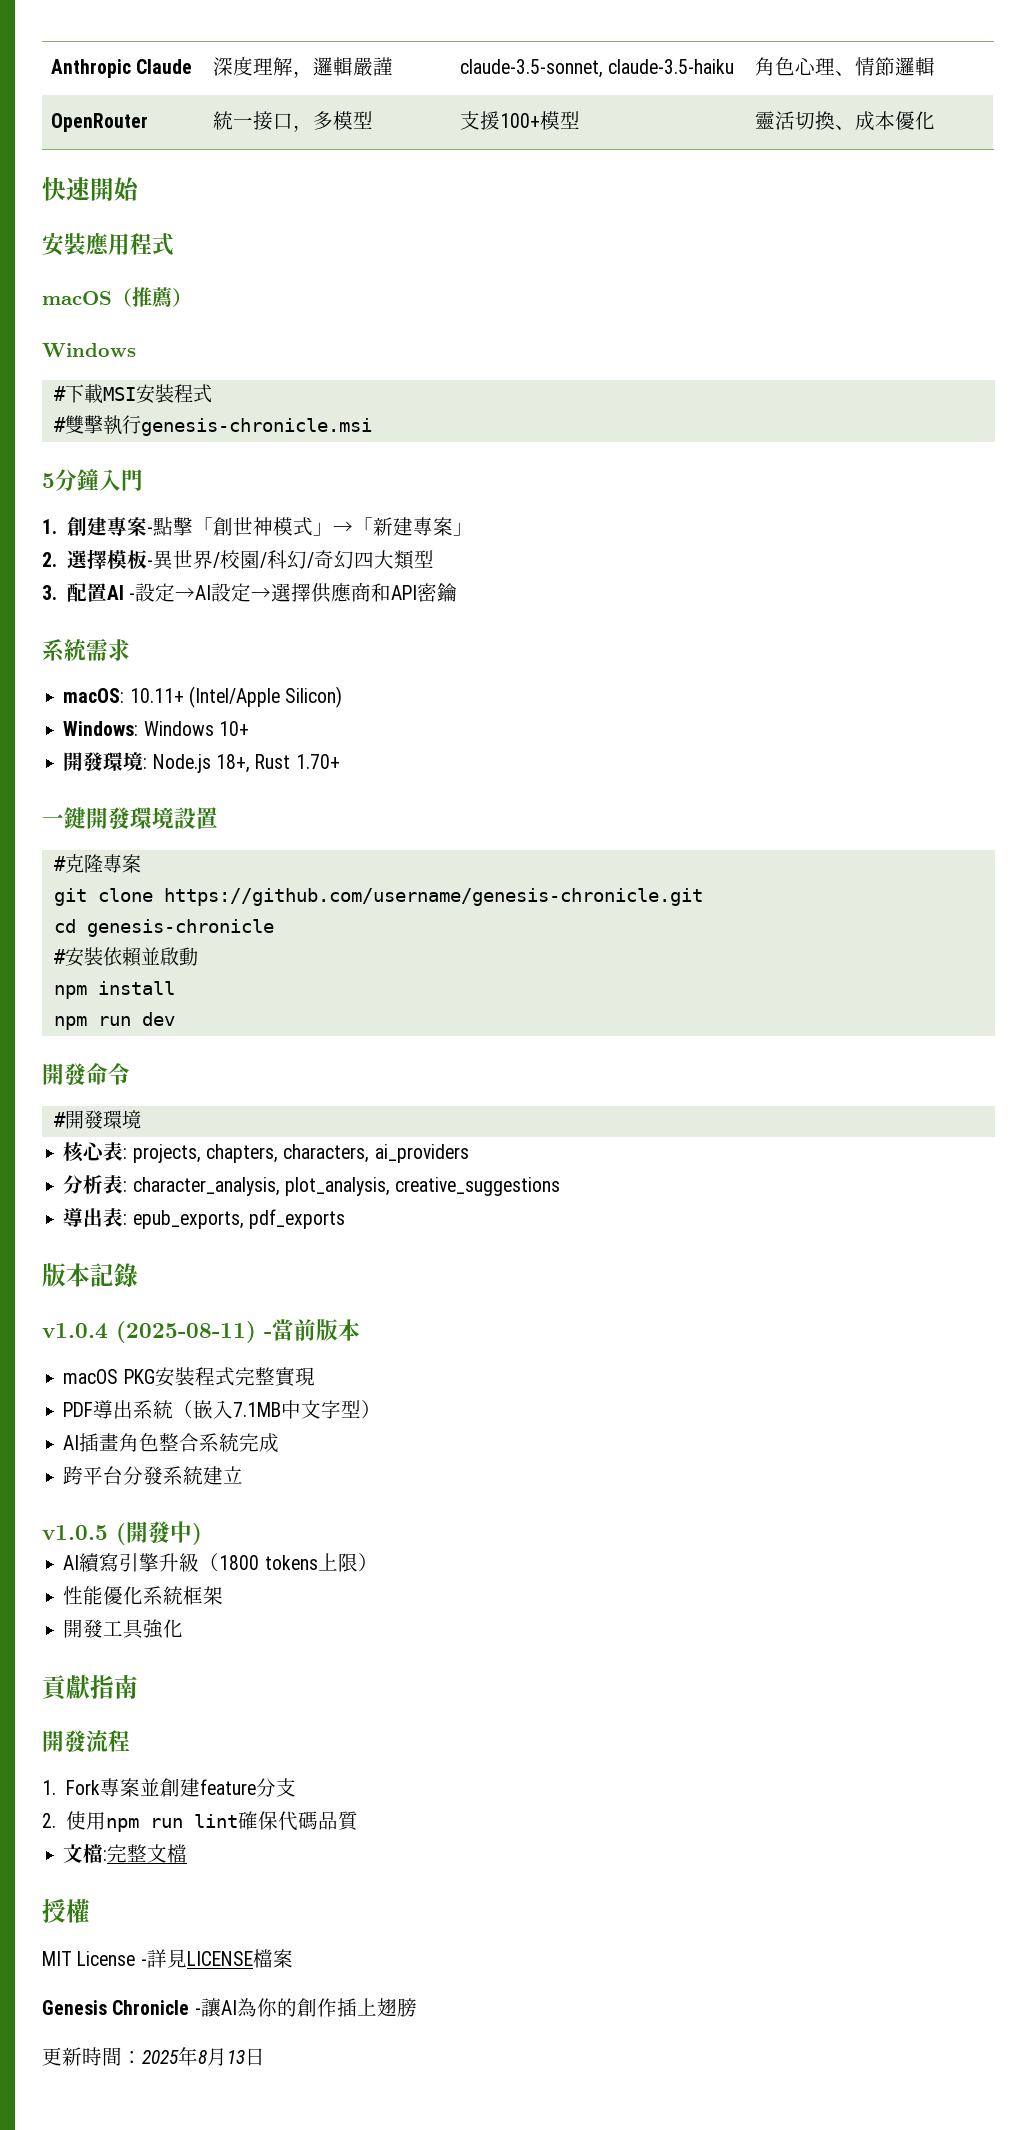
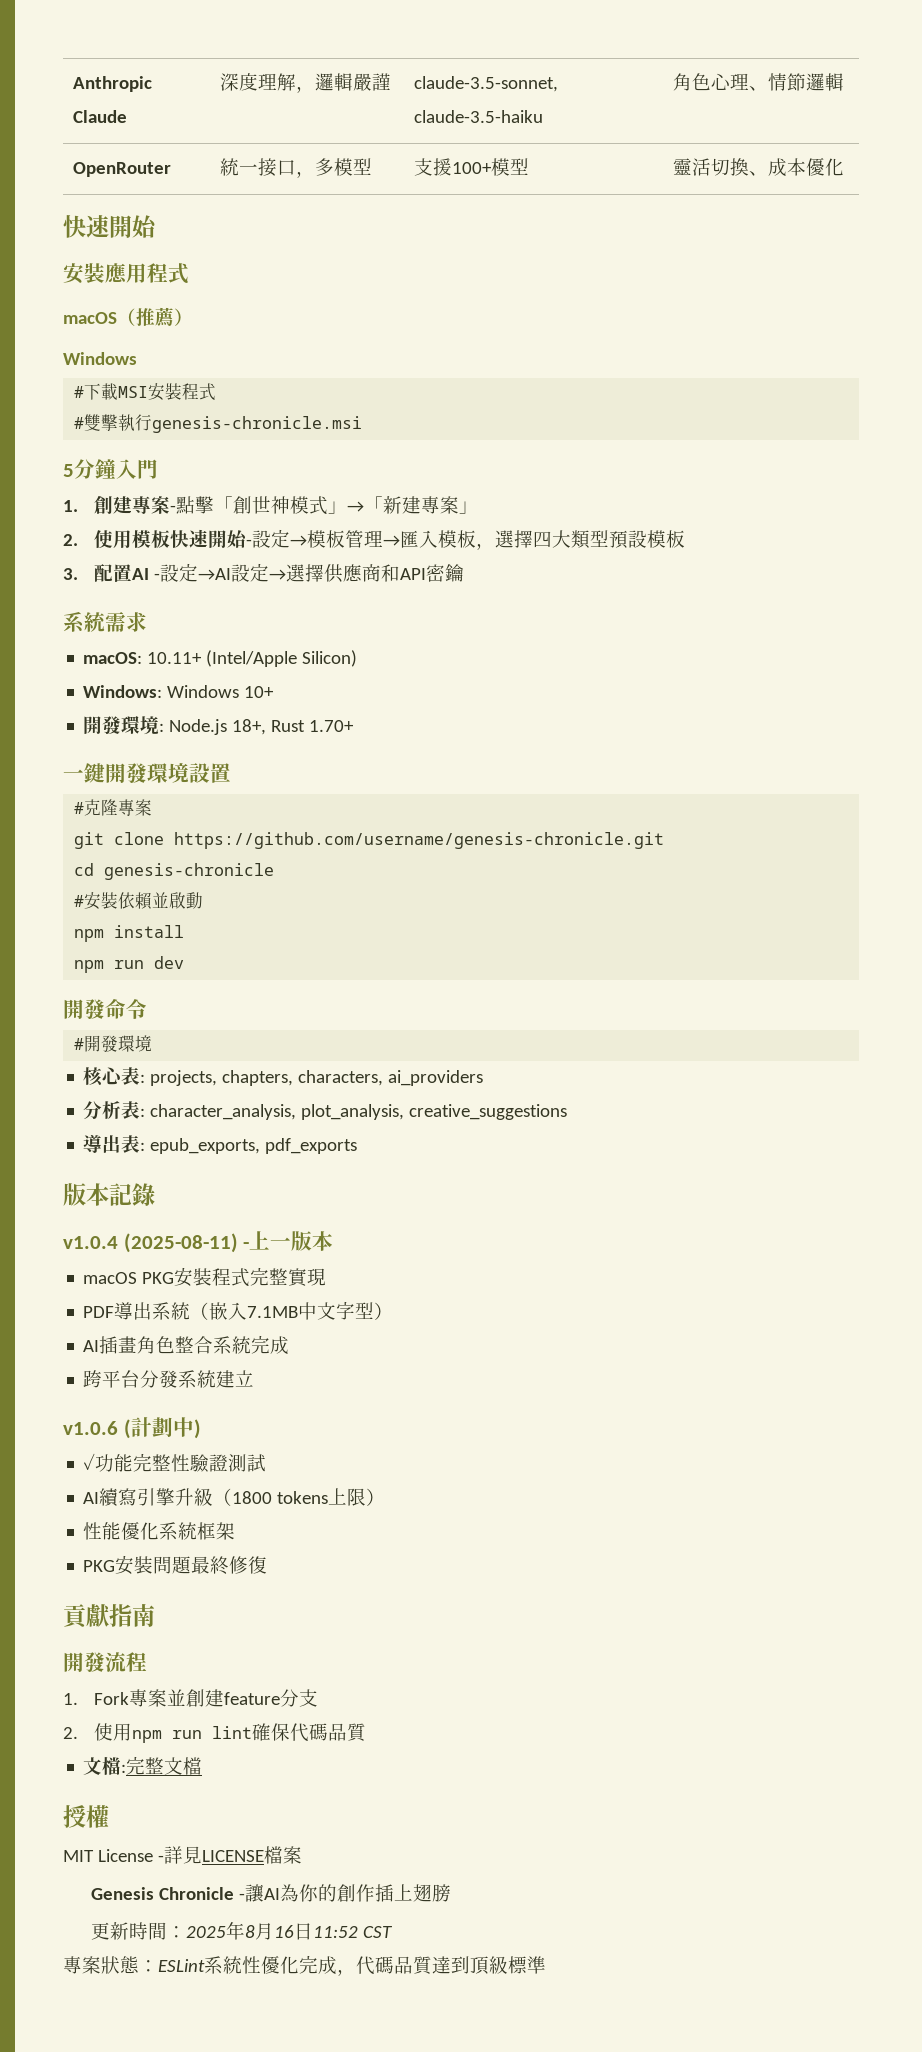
- 2.選擇模板-異世界/校園/科幻/奇幻四大類型
+ 2.使用模板快速開始-設定→模板管理→匯入模板，選擇四大類型預設模板
- v1.0.4 (2025-08-11) -當前版本
+ v1.0.4 (2025-08-11) -上一版本
- v1.0.5 (開發中)
+ v1.0.6 (計劃中)
+ ✓功能完整性驗證測試
- 開發工具強化
+ PKG安裝問題最終修復
- 更新時間：2025年8月13日
+ 更新時間：2025年8月16日11:52 CST
+ 專案狀態：ESLint系統性優化完成，代碼品質達到頂級標準

